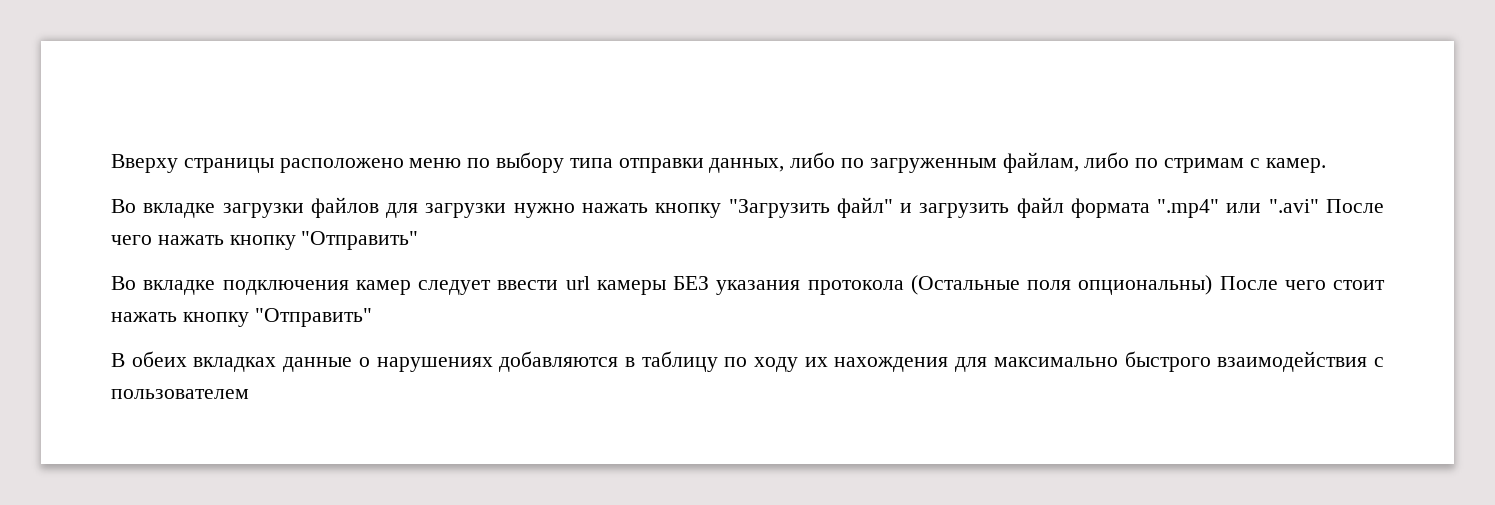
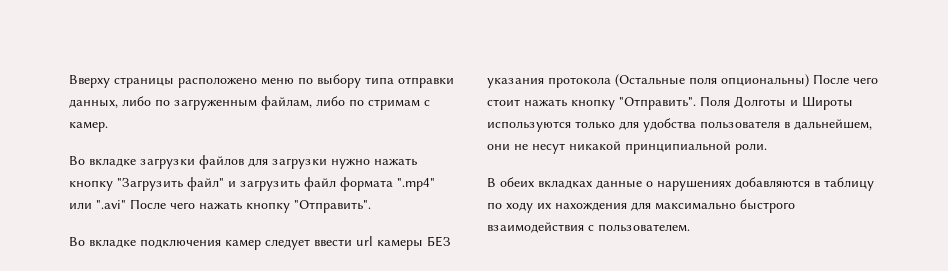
- Во вкладке загрузки файлов для загрузки нужно нажать кнопку "Загрузить файл" и загрузить файл формата ".mp4" или ".avi" После чего нажать кнопку "Отправить"
+ Во вкладке загрузки файлов для загрузки нужно нажать кнопку "Загрузить файл" и загрузить файл формата ".mp4" или ".avi" После чего нажать кнопку "Отправить".
- Во вкладке подключения камер следует ввести url камеры БЕЗ указания протокола (Остальные поля опциональны) После чего стоит нажать кнопку "Отправить"
+ Во вкладке подключения камер следует ввести url камеры БЕЗ указания протокола (Остальные поля опциональны) После чего стоит нажать кнопку "Отправить". Поля Долготы и Широты используются только для удобства пользователя в дальнейшем, они не несут никакой принципиальной роли.
- В обеих вкладках данные о нарушениях добавляются в таблицу по ходу их нахождения для максимально быстрого взаимодействия с пользователем
+ В обеих вкладках данные о нарушениях добавляются в таблицу по ходу их нахождения для максимально быстрого взаимодействия с пользователем.

